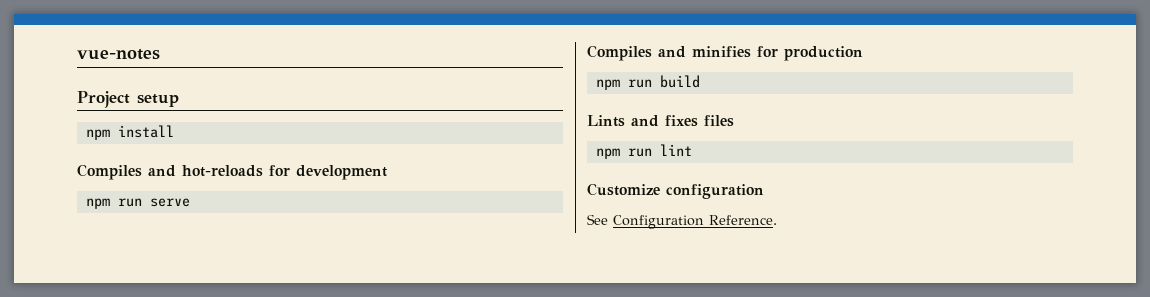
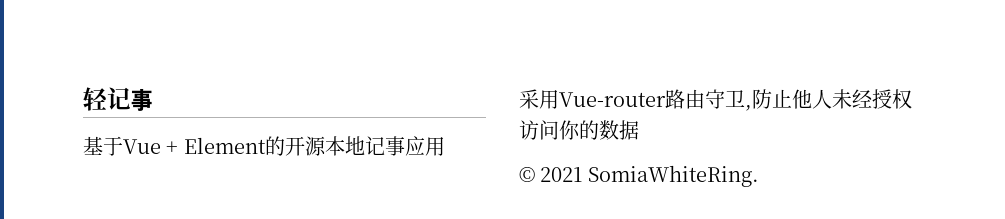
- vue-notes
- Project setup
- npm install
- Compiles and hot-reloads for development
- npm run serve
- Compiles and minifies for production
- npm run build
- Lints and fixes files
- npm run lint
- Customize configuration
- See Configuration Reference.
+ 轻记事
+ 基于Vue + Element的开源本地记事应用
+ 采用Vue-router路由守卫,防止他人未经授权访问你的数据
+ © 2021 SomiaWhiteRing.

